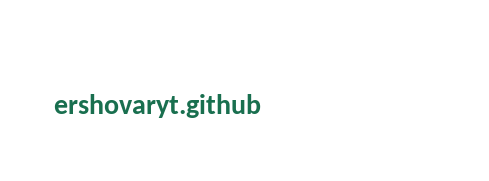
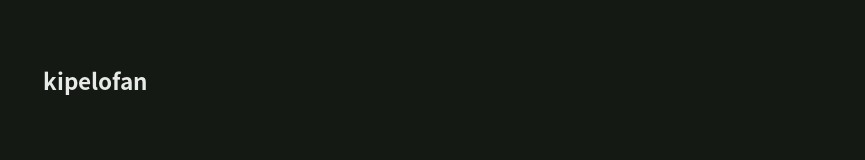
- ershovaryt.github
+ kipelofan

